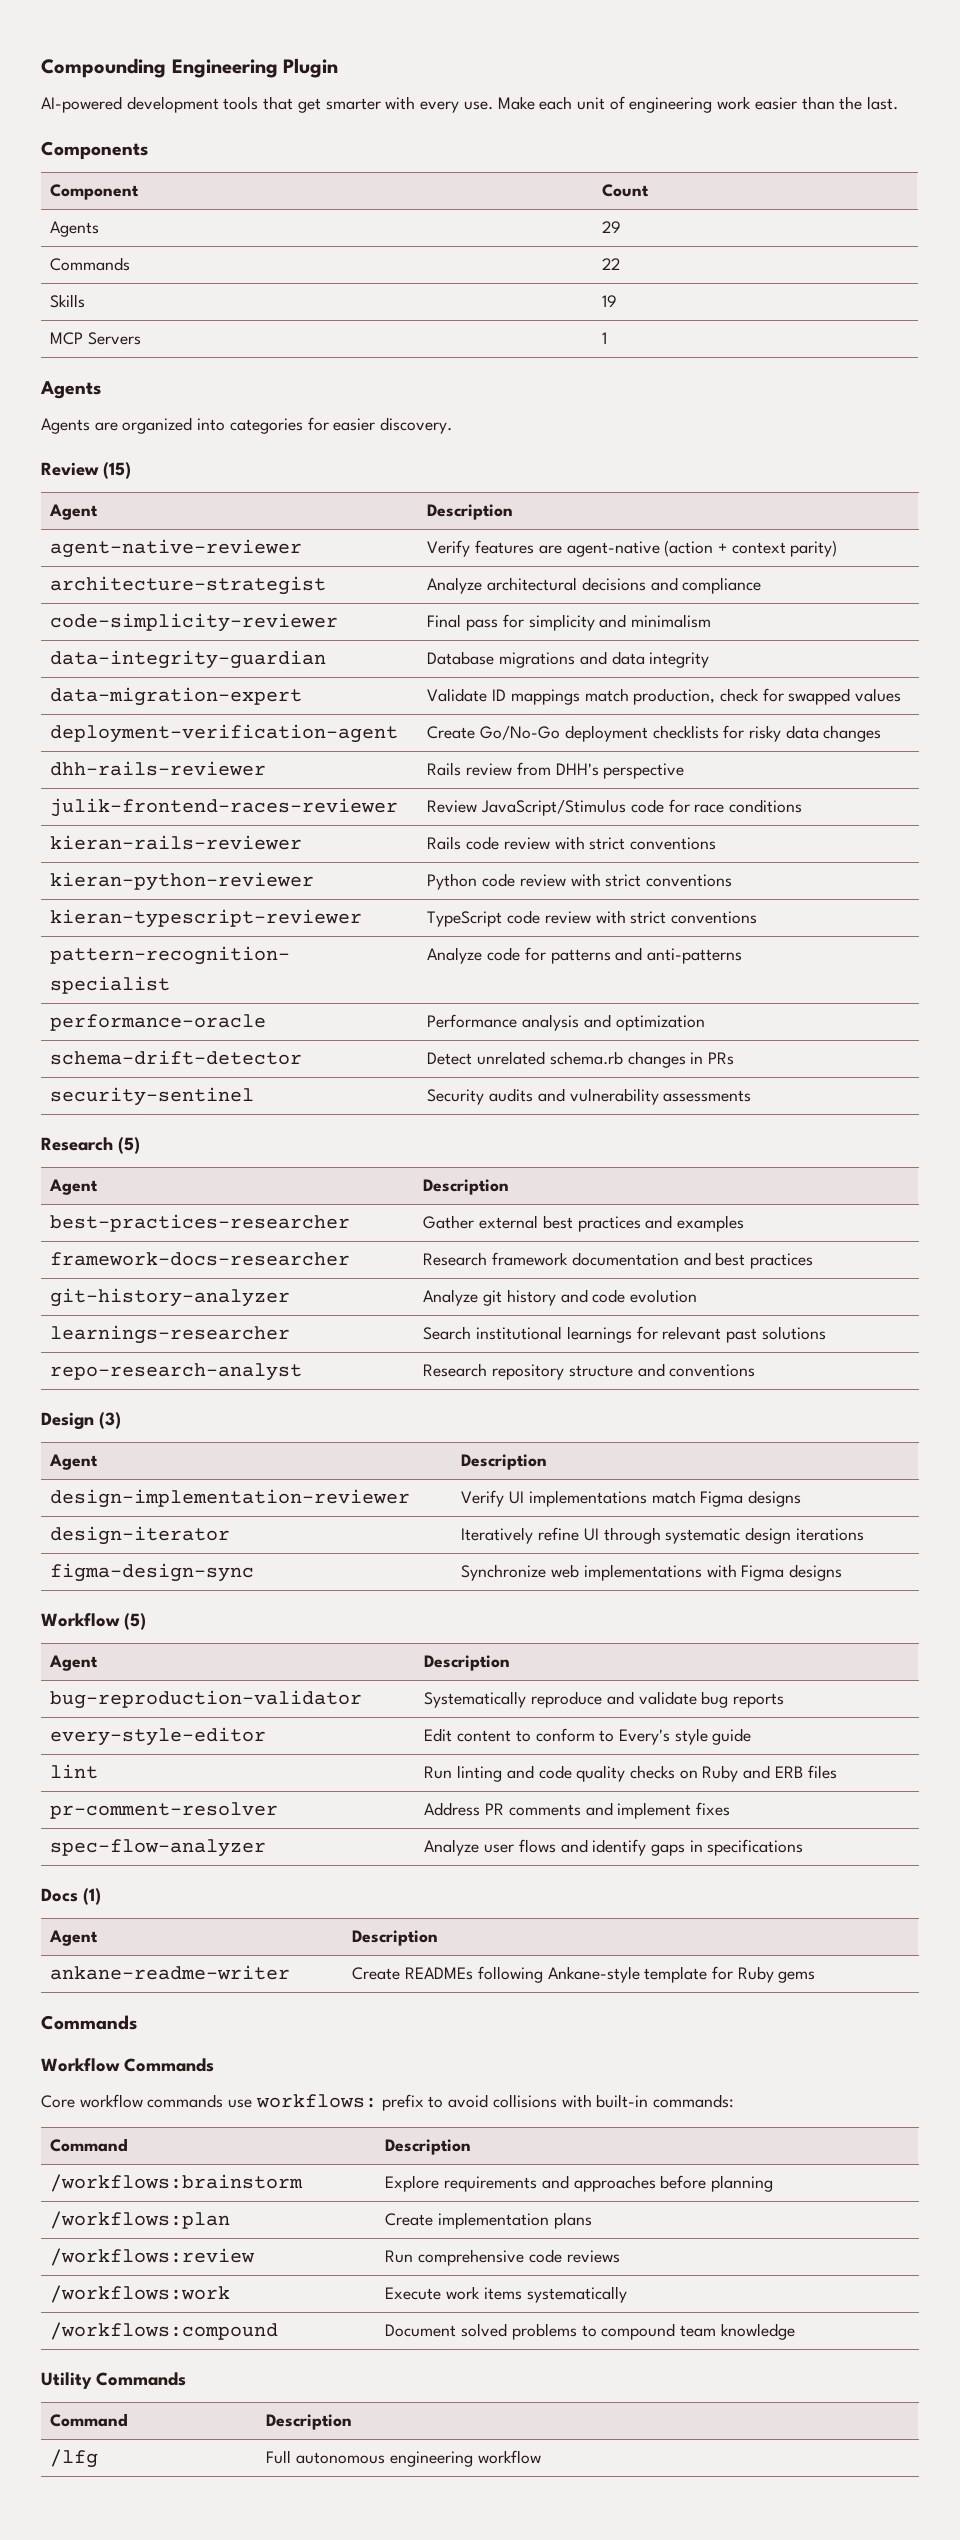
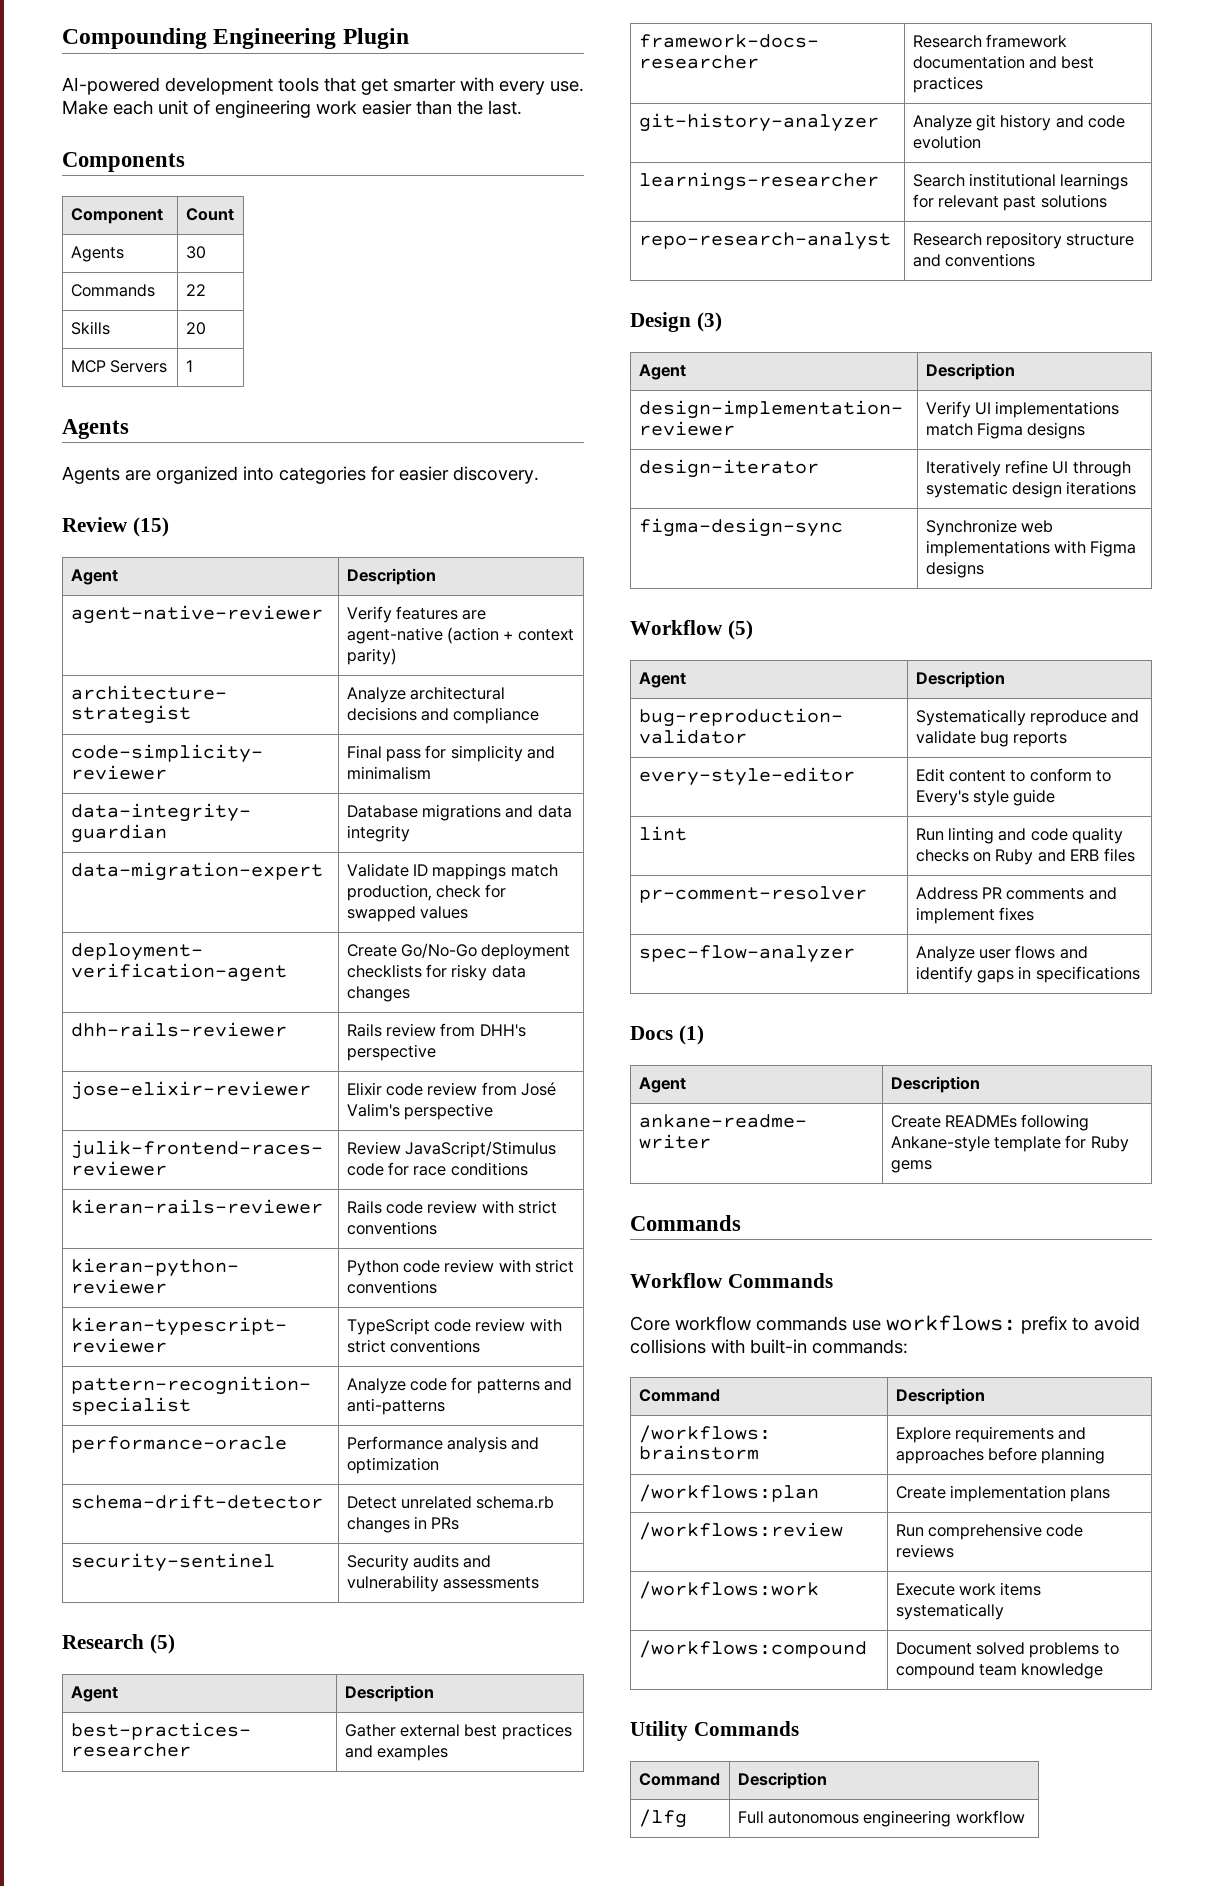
- Agents | 29
+ Agents | 30
- Skills | 19
+ Skills | 20
+ jose-elixir-reviewer | Elixir code review from José Valim's perspective

